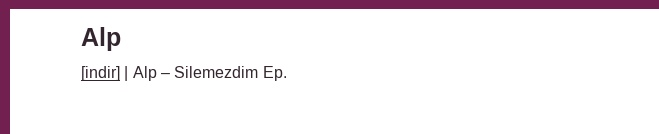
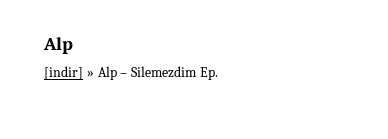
- [indir] | Alp – Silemezdim Ep.
+ [indir] » Alp – Silemezdim Ep.

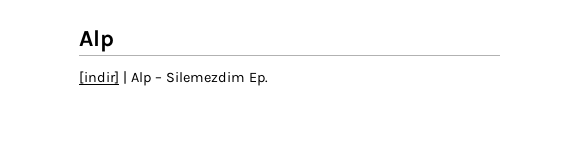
- [indir] » Alp – Silemezdim Ep.
+ [indir] | Alp – Silemezdim Ep.

